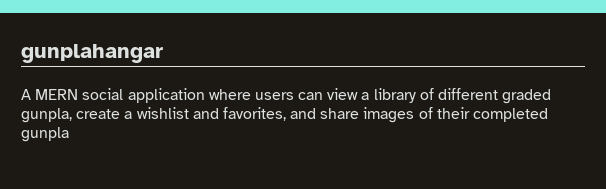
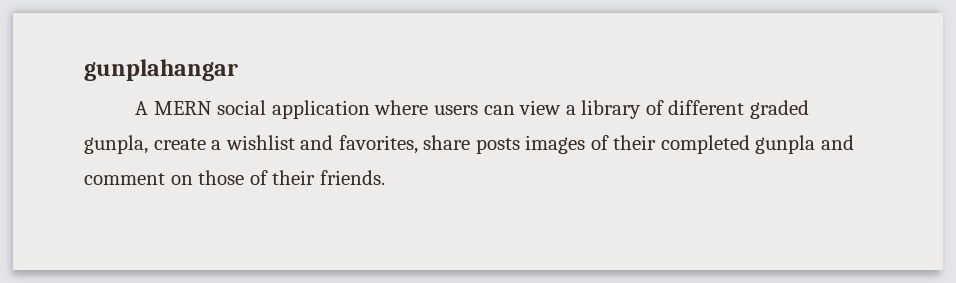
- A MERN social application where users can view a library of different graded gunpla, create a wishlist and favorites, and share images of their completed gunpla
+ A MERN social application where users can view a library of different graded gunpla, create a wishlist and favorites, share posts images of their completed gunpla and comment on those of their friends.

